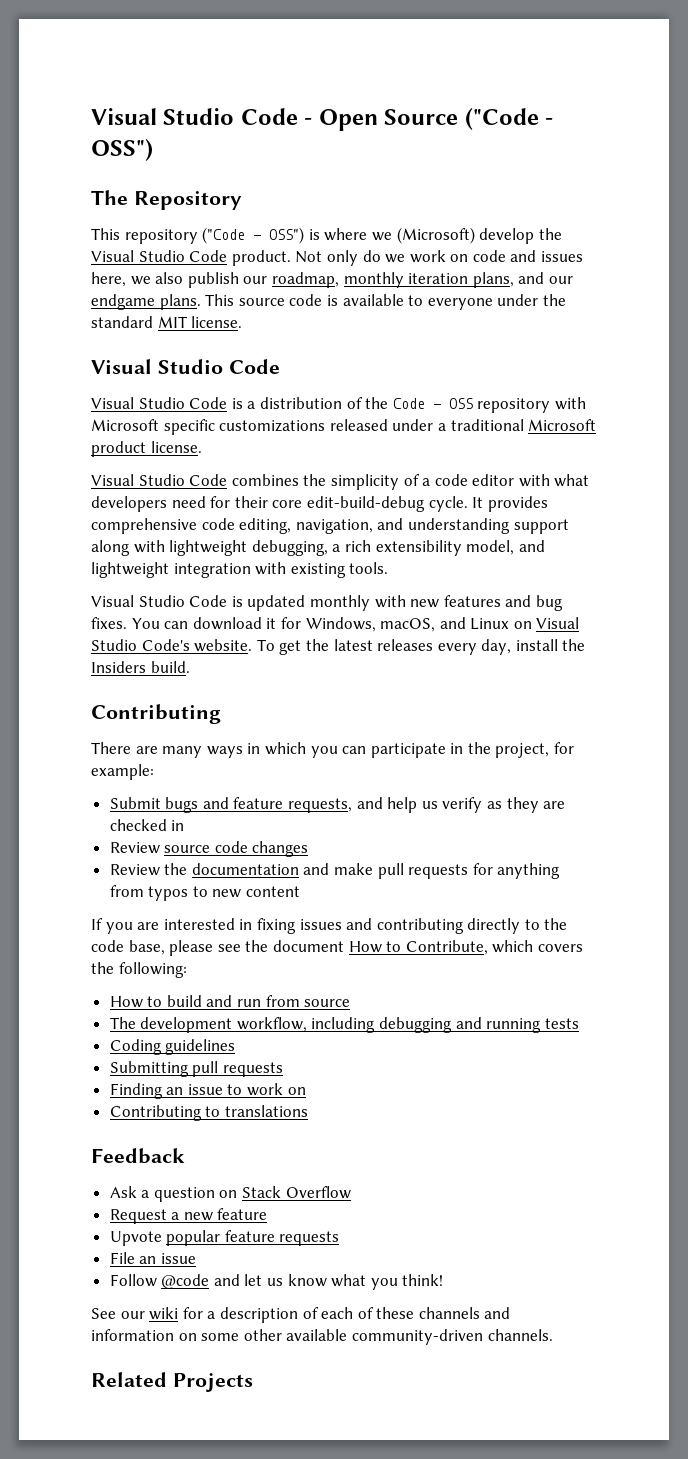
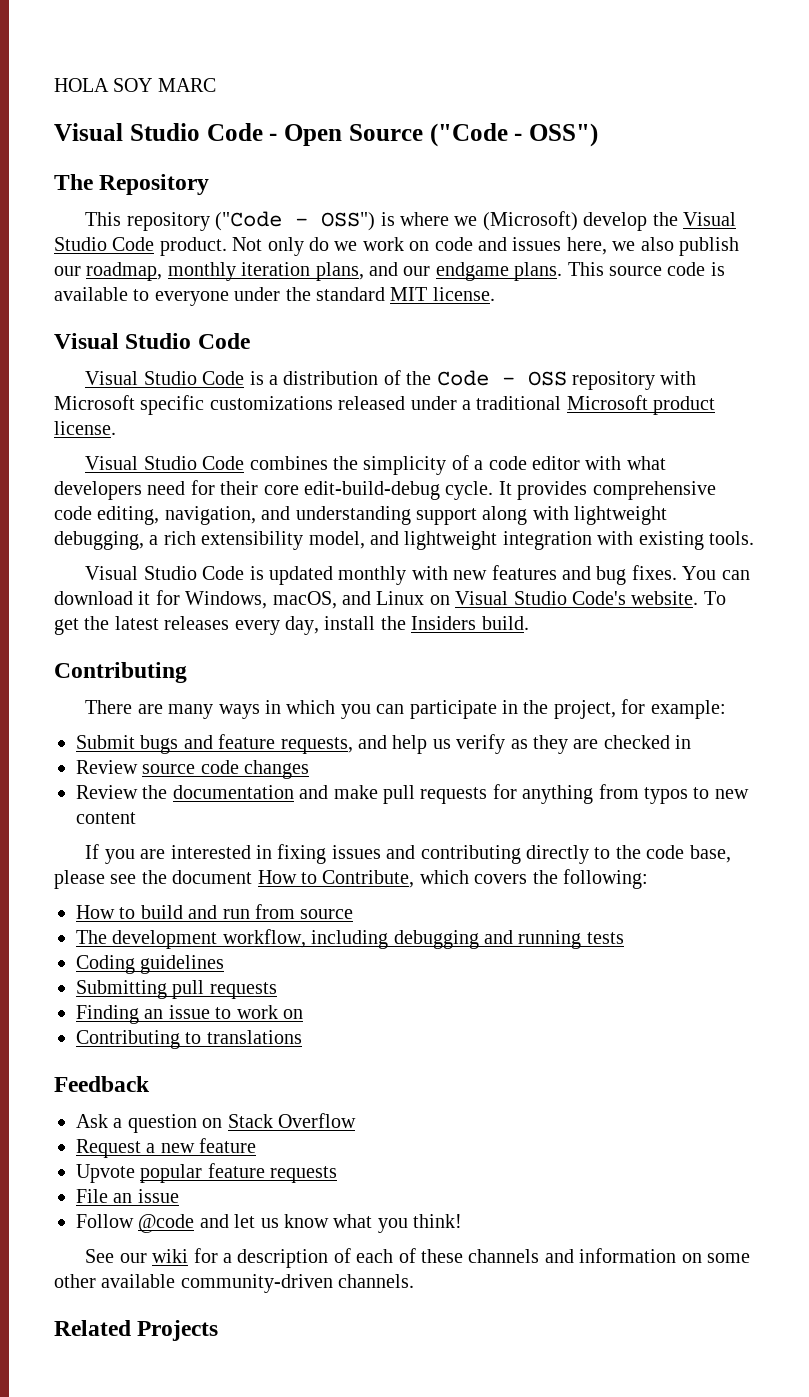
+ HOLA SOY MARC

